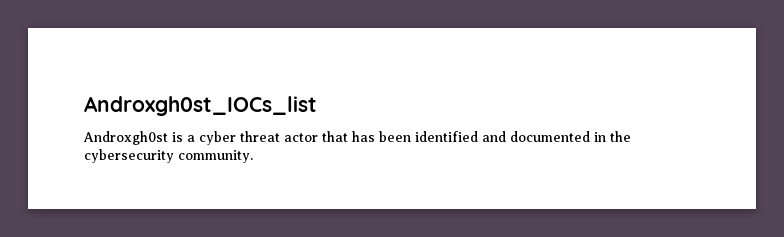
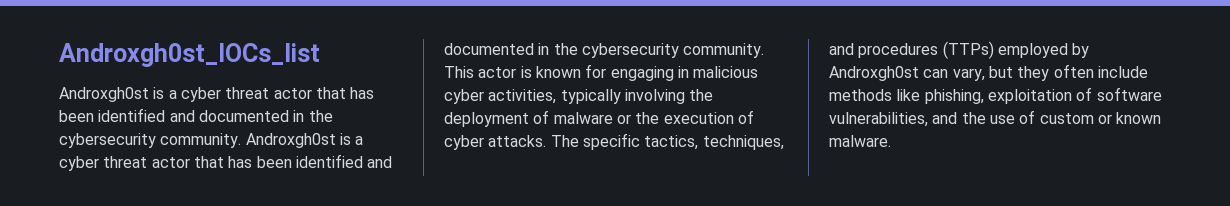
+ Androxgh0st is a cyber threat actor that has been identified and documented in the cybersecurity community. This actor is known for engaging in malicious cyber activities, typically involving the deployment of malware or the execution of cyber attacks. The specific tactics, techniques, and procedures (TTPs) employed by Androxgh0st can vary, but they often include methods like phishing, exploitation of software vulnerabilities, and the use of custom or known malware.

